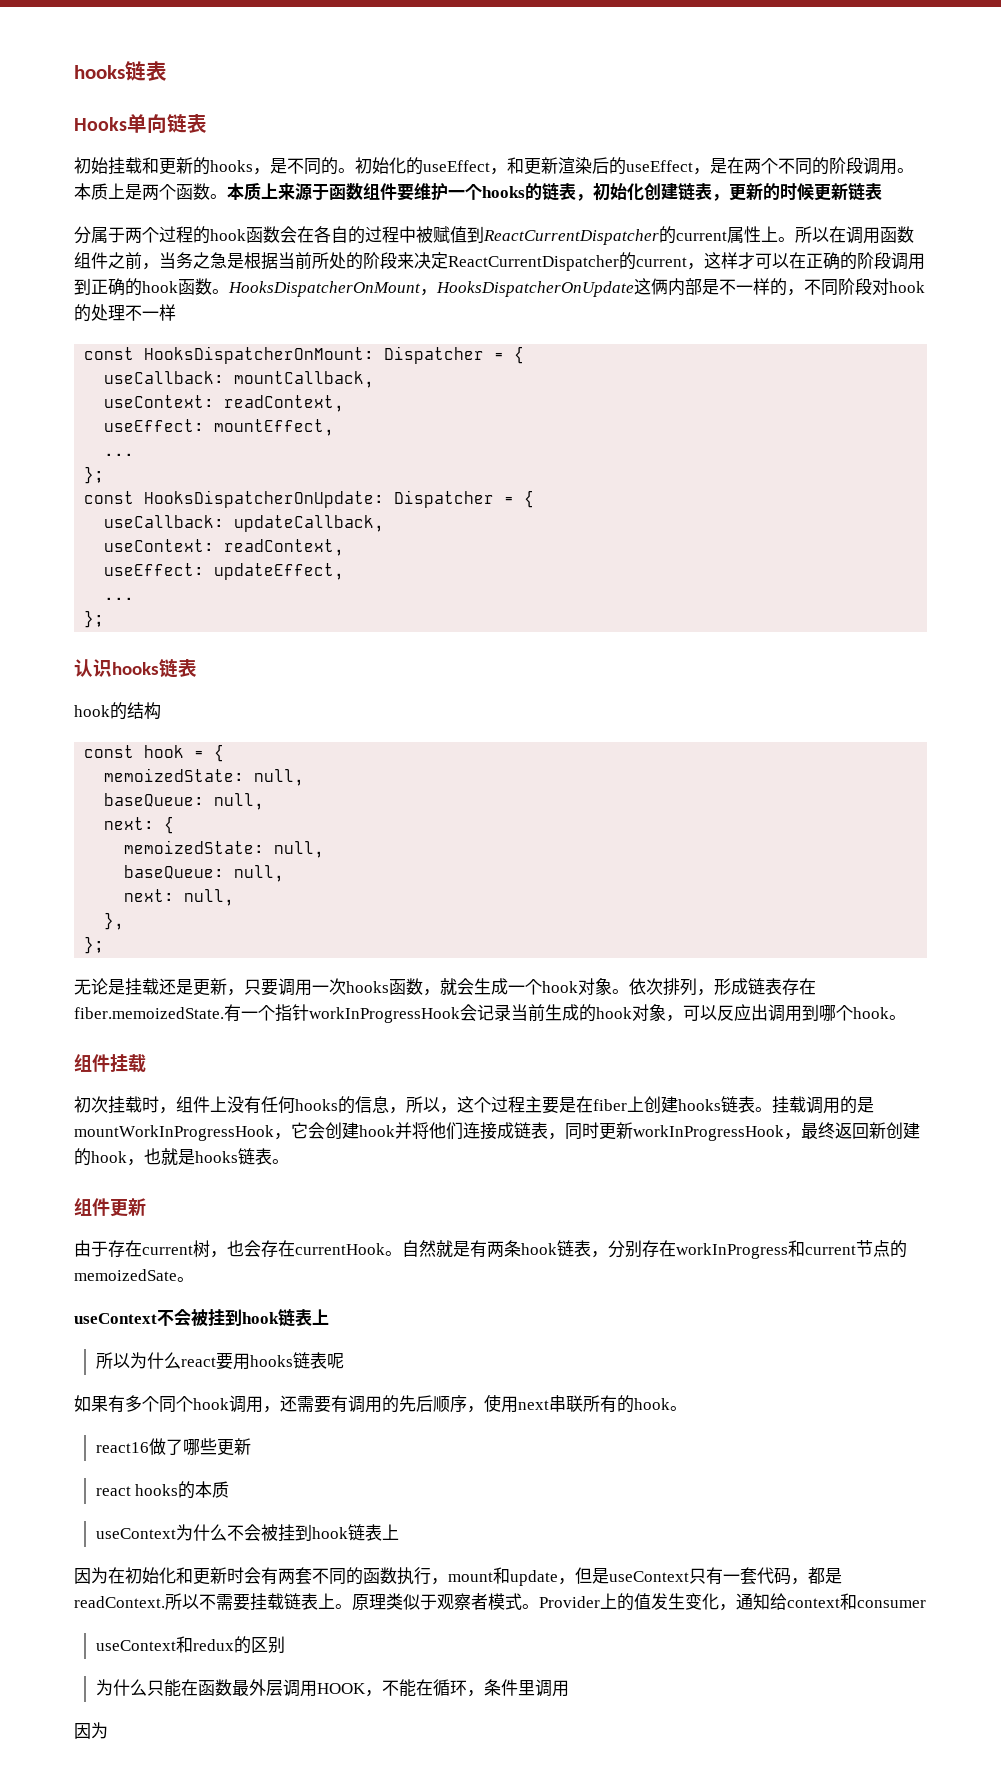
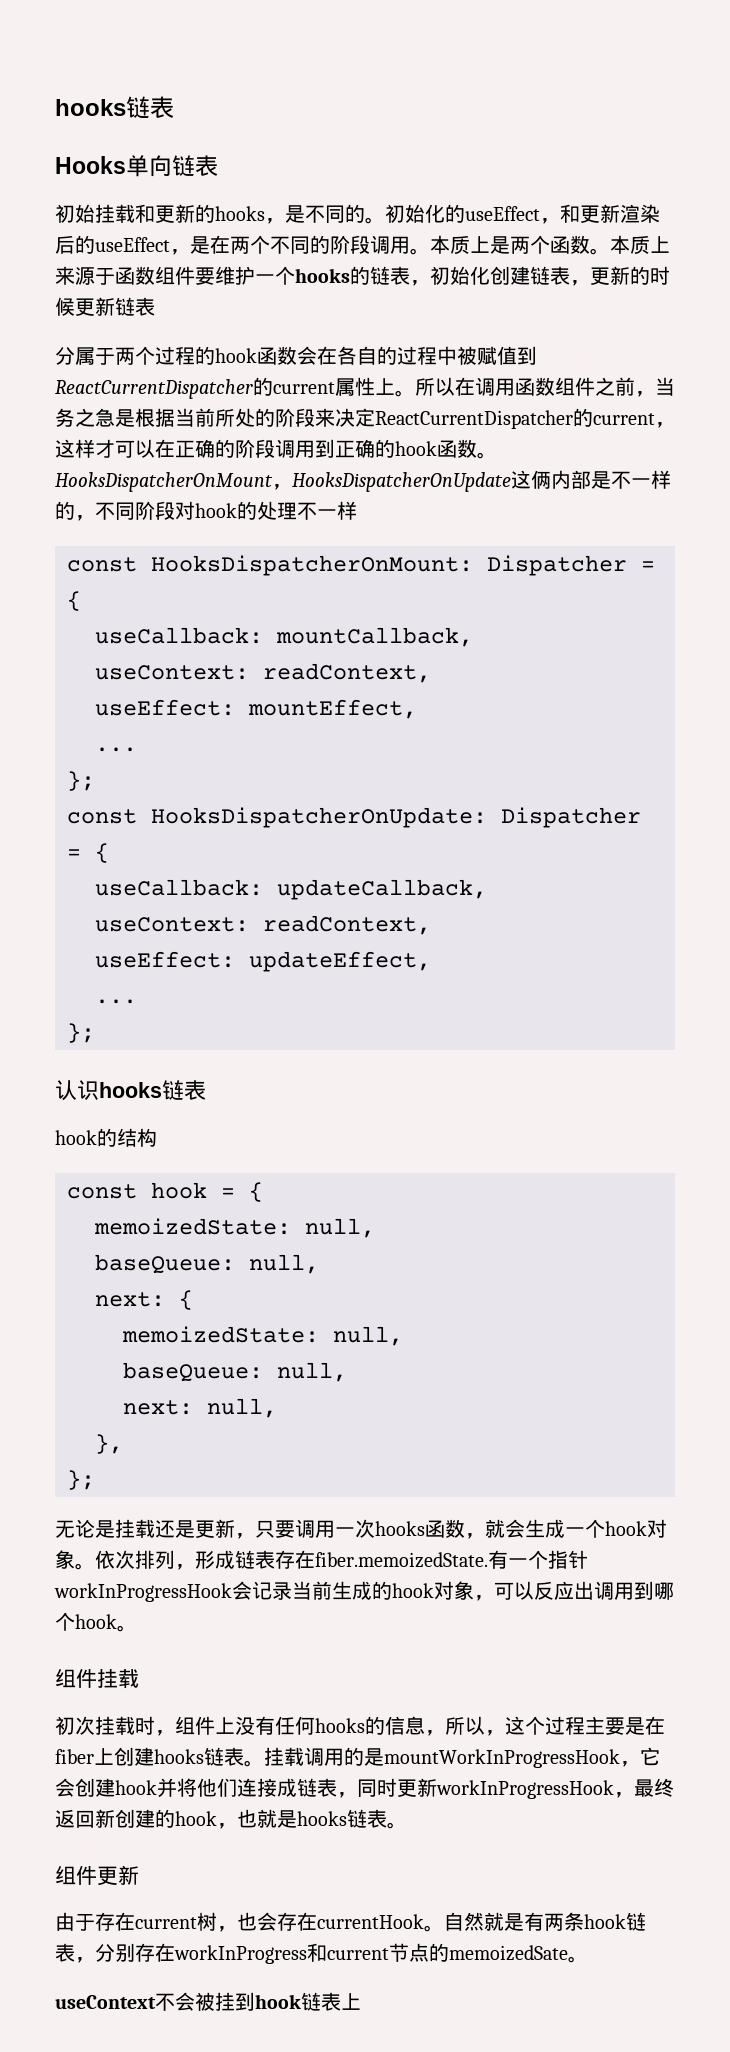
- 所以为什么react要用hooks链表呢
- 如果有多个同个hook调用，还需要有调用的先后顺序，使用next串联所有的hook。
- react16做了哪些更新
- react hooks的本质
- useContext为什么不会被挂到hook链表上
- 因为在初始化和更新时会有两套不同的函数执行，mount和update，但是useContext只有一套代码，都是readContext.所以不需要挂载链表上。原理类似于观察者模式。Provider上的值发生变化，通知给context和consumer
- useContext和redux的区别
- 为什么只能在函数最外层调用HOOK，不能在循环，条件里调用
- 因为

